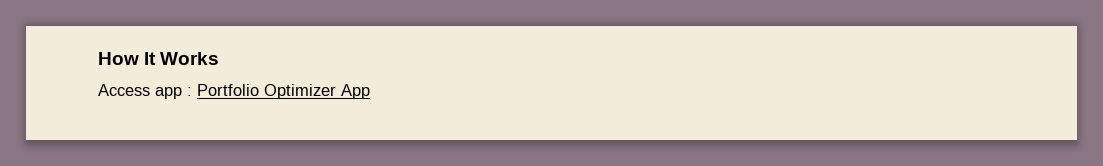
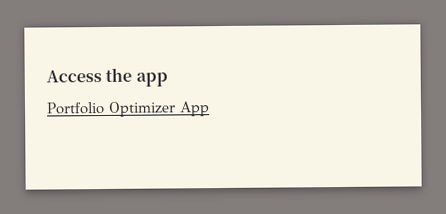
- How It Works
- Access app : Portfolio Optimizer App
+ Access the app
+ Portfolio Optimizer App

